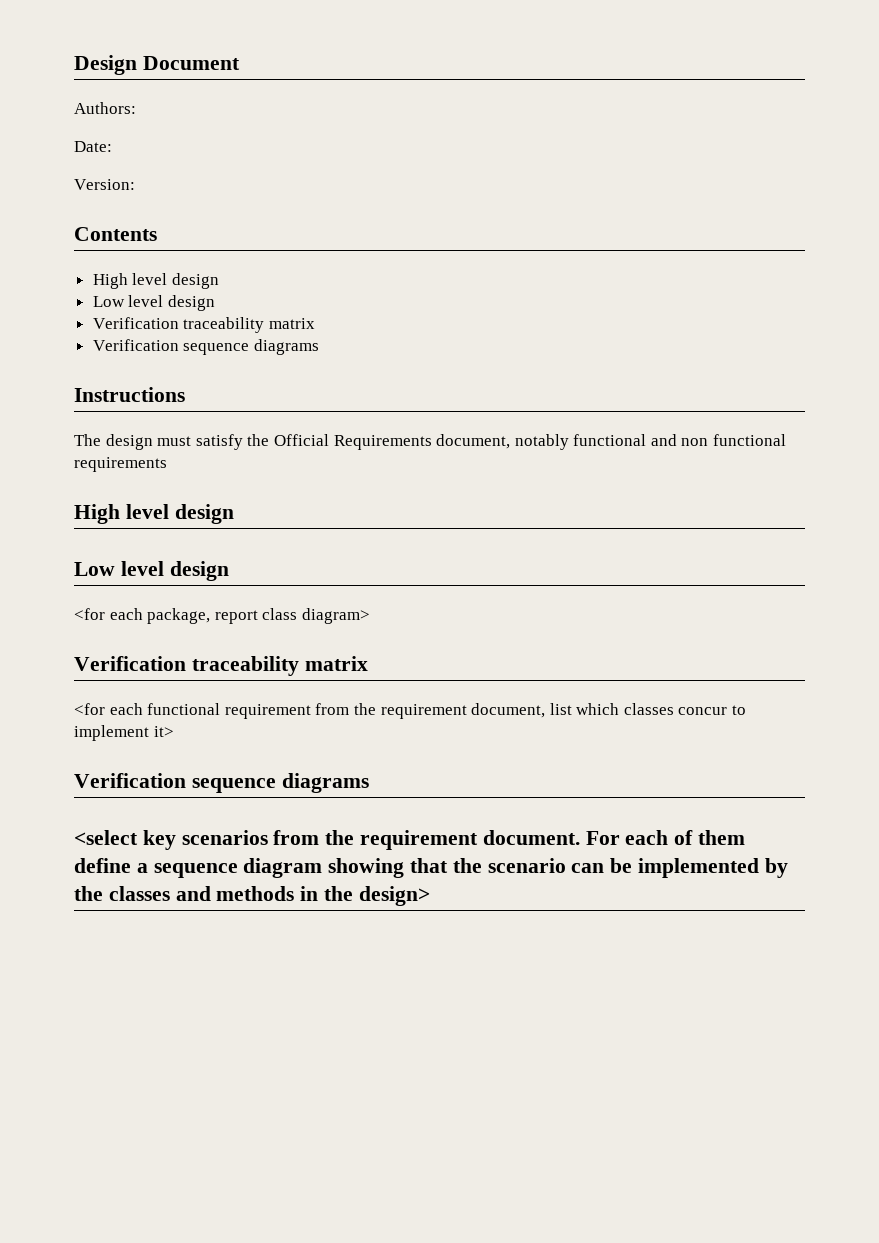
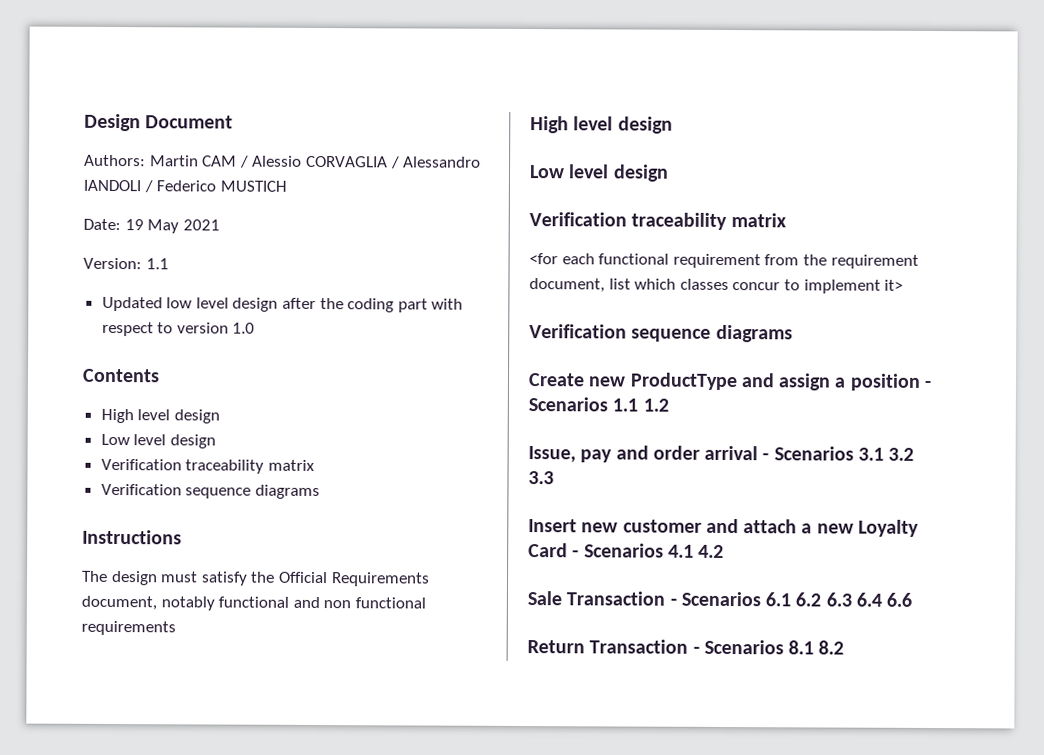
- Authors:
- Date:
- Version:
+ Authors: Martin CAM / Alessio CORVAGLIA / Alessandro IANDOLI / Federico MUSTICH
+ Date: 19 May 2021
+ Version: 1.1
+ Updated low level design after the coding part with respect to version 1.0
- <for each package, report class diagram>
- <select key scenarios from the requirement document. For each of them define a sequence diagram showing that the scenario can be implemented by the classes and methods in the design>
+ Create new ProductType and assign a position - Scenarios 1.1 1.2
+ Issue, pay and order arrival - Scenarios 3.1 3.2 3.3
+ Insert new customer and attach a new Loyalty Card - Scenarios 4.1 4.2
+ Sale Transaction - Scenarios 6.1 6.2 6.3 6.4 6.6
+ Return Transaction - Scenarios 8.1 8.2

